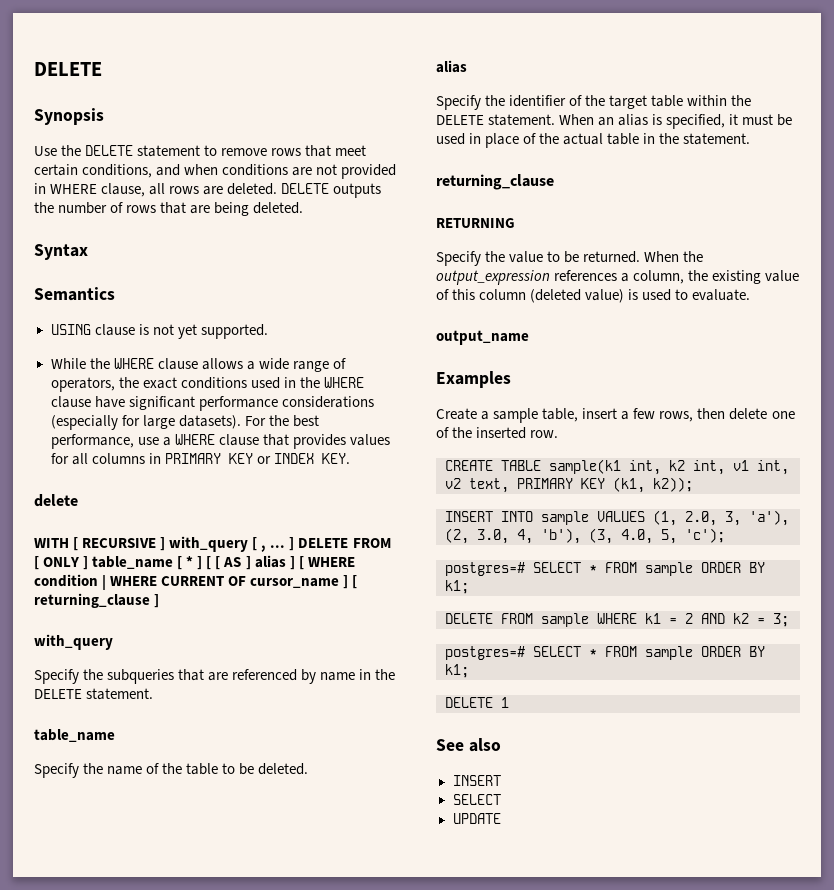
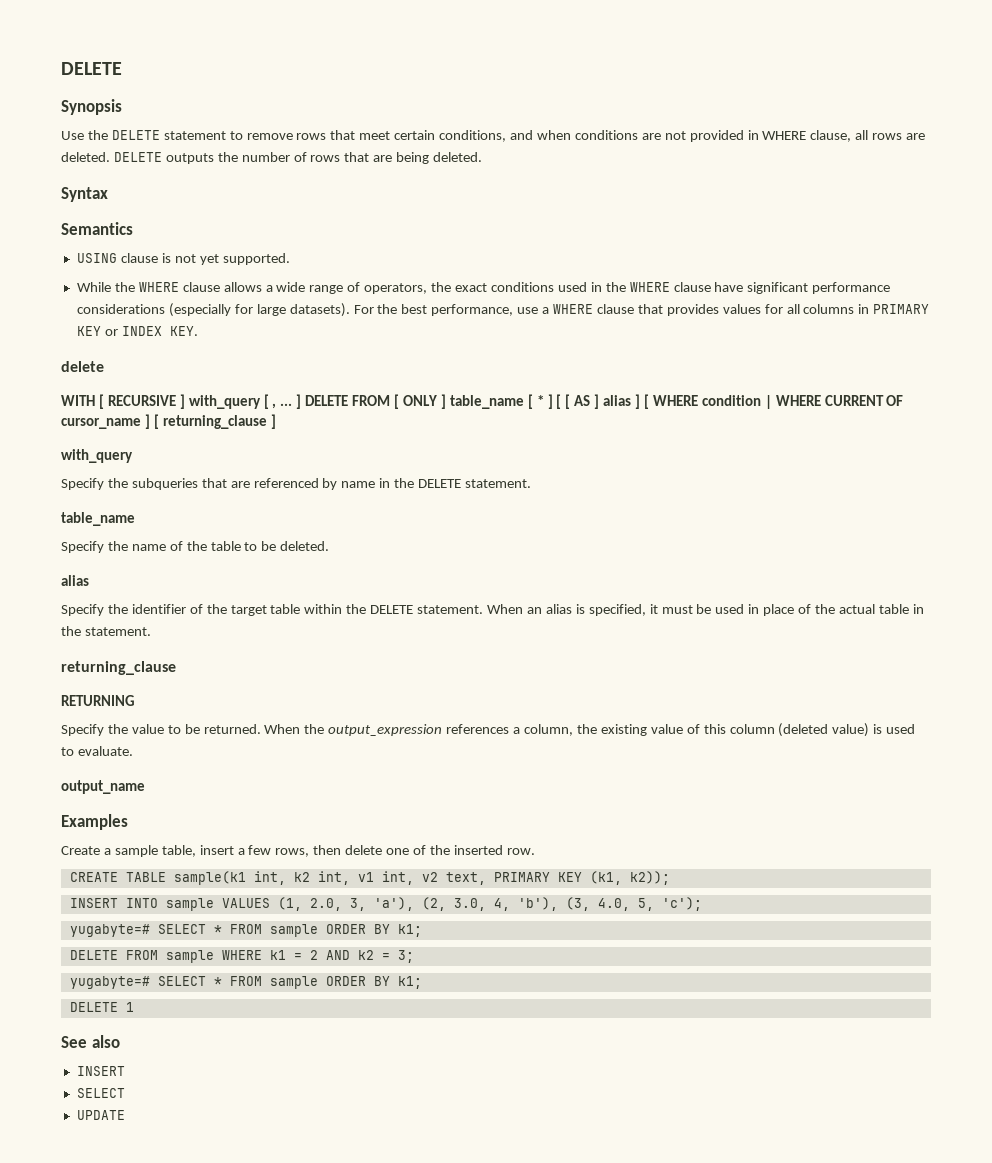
  INSERT INTO sample VALUES (1, 2.0, 3, 'a'), (2, 3.0, 4, 'b'), (3, 4.0, 5, 'c');
- postgres=# SELECT * FROM sample ORDER BY k1;
+ yugabyte=# SELECT * FROM sample ORDER BY k1;
  DELETE FROM sample WHERE k1 = 2 AND k2 = 3;
- postgres=# SELECT * FROM sample ORDER BY k1;
+ yugabyte=# SELECT * FROM sample ORDER BY k1;

